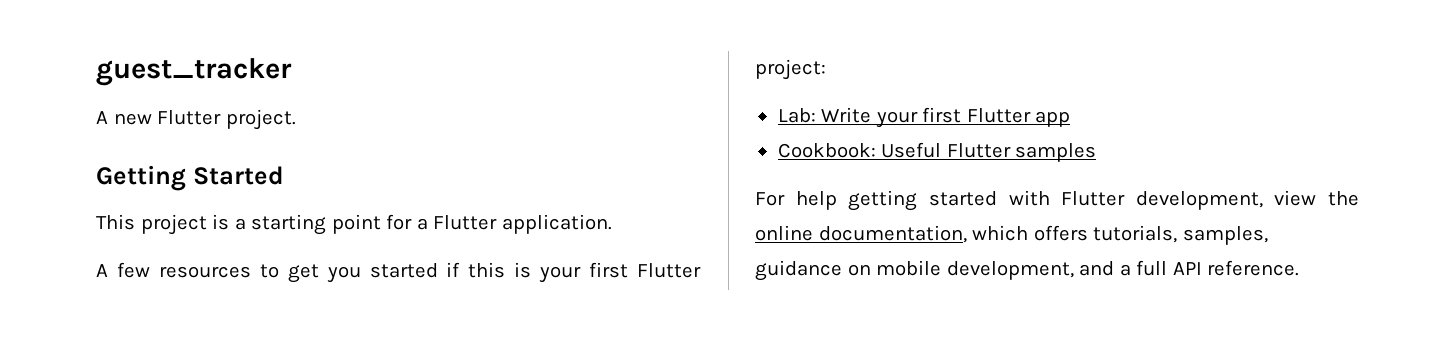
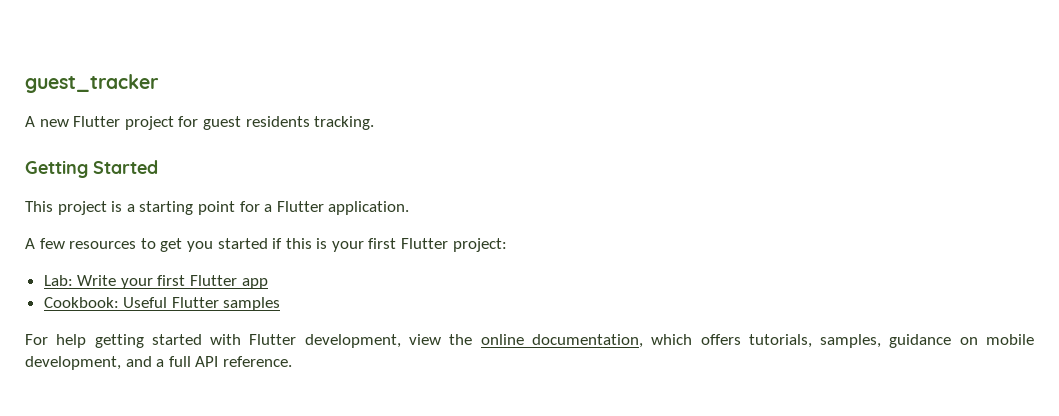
- A new Flutter project.
+ A new Flutter project for guest residents tracking.

